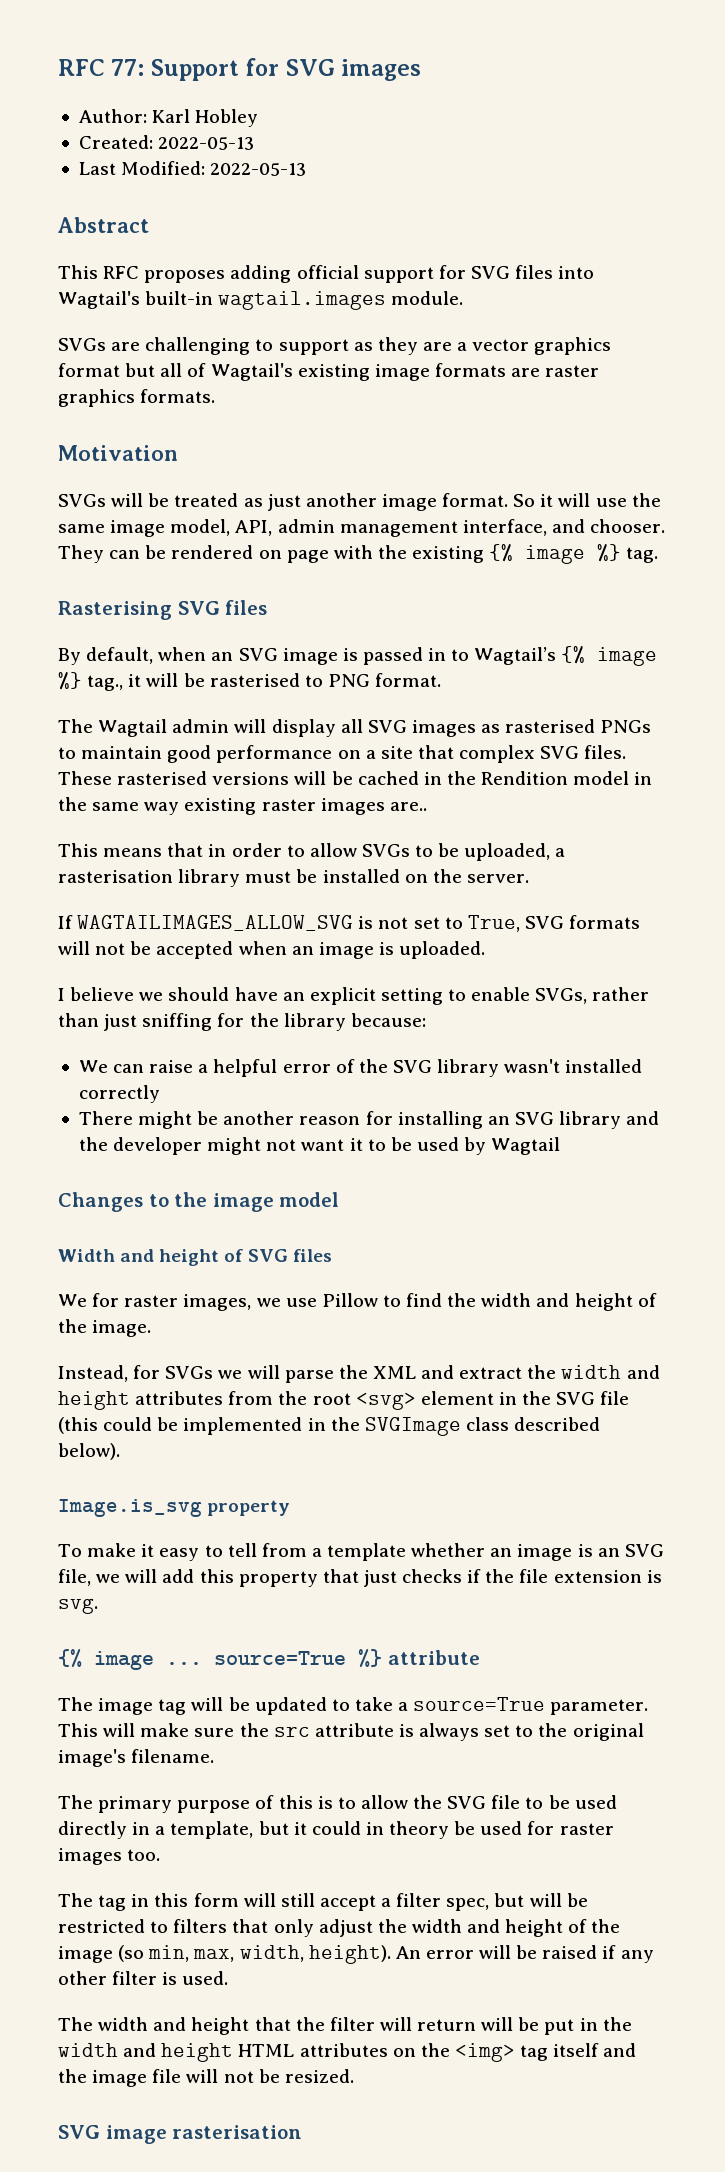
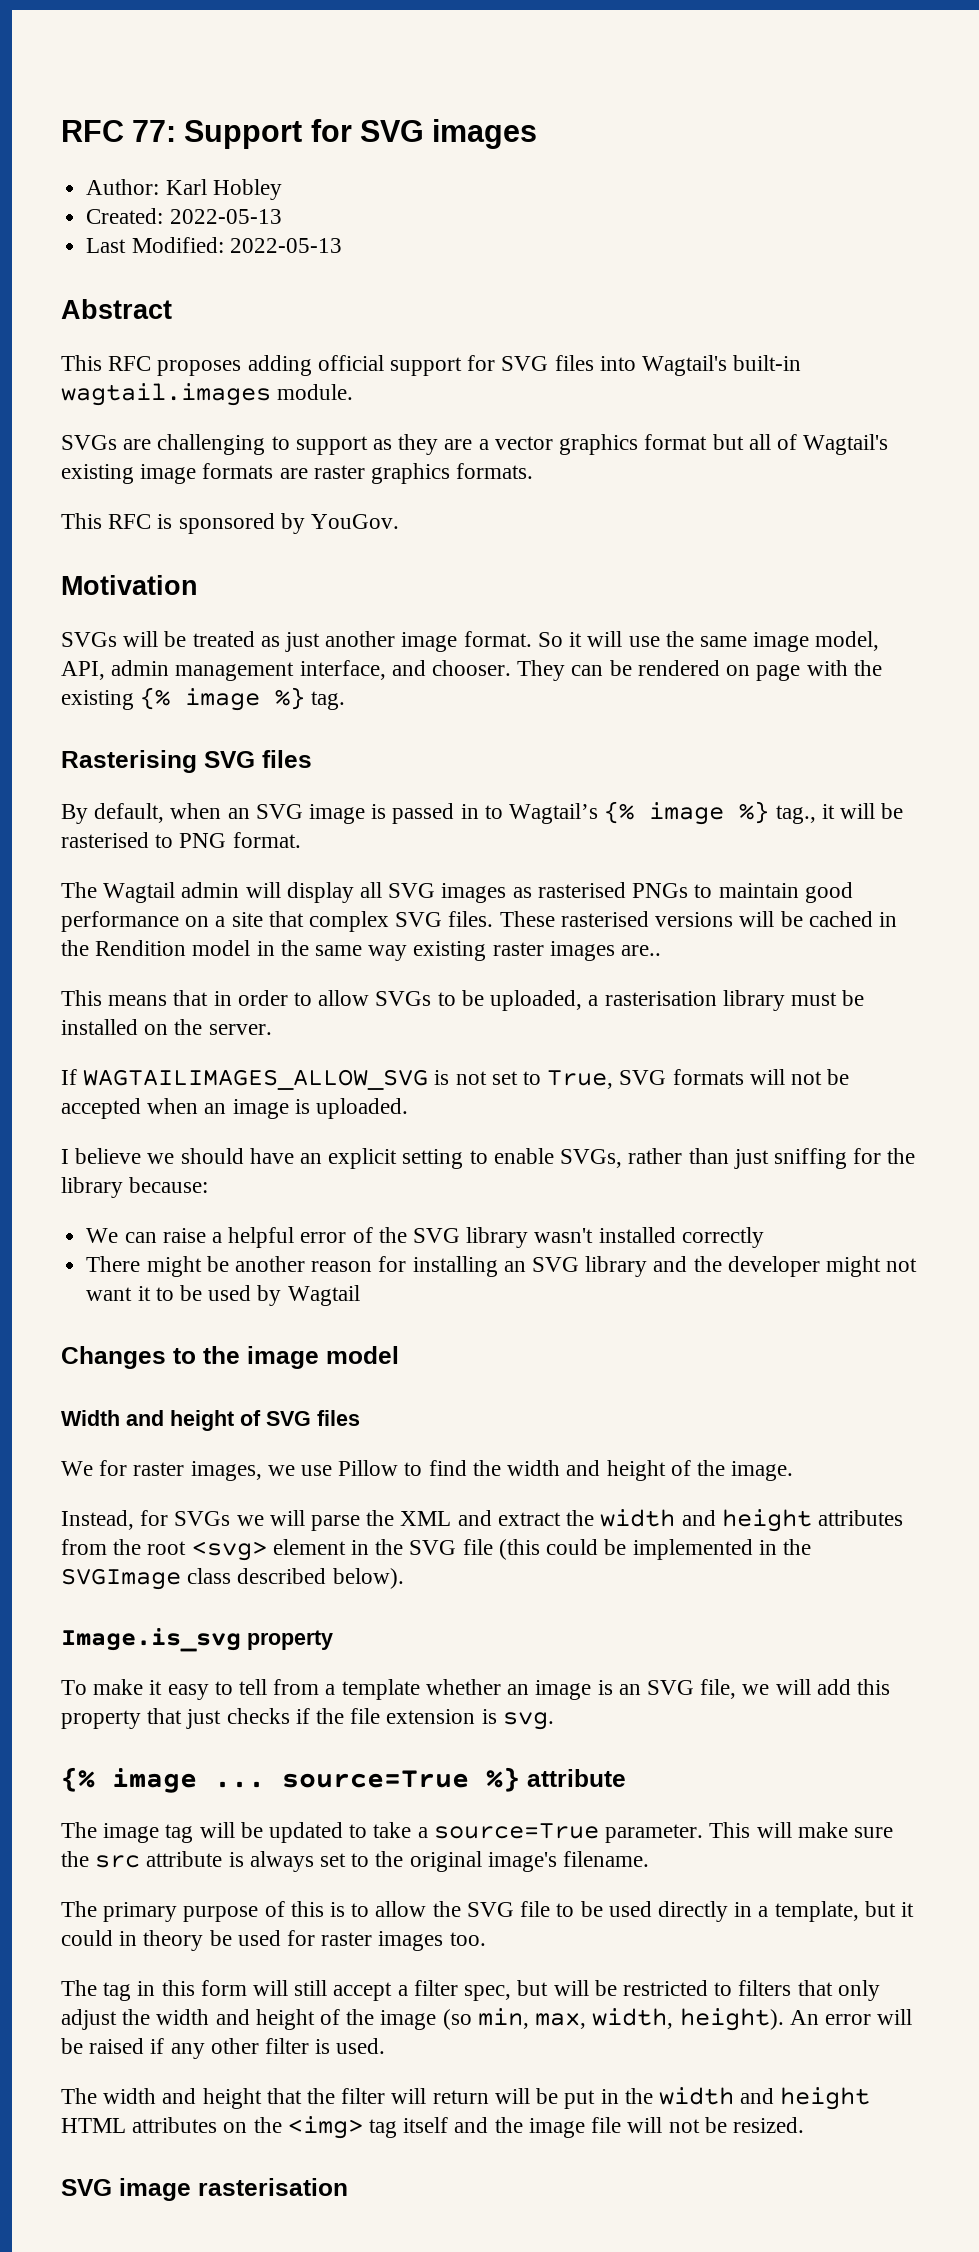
+ This RFC is sponsored by YouGov.

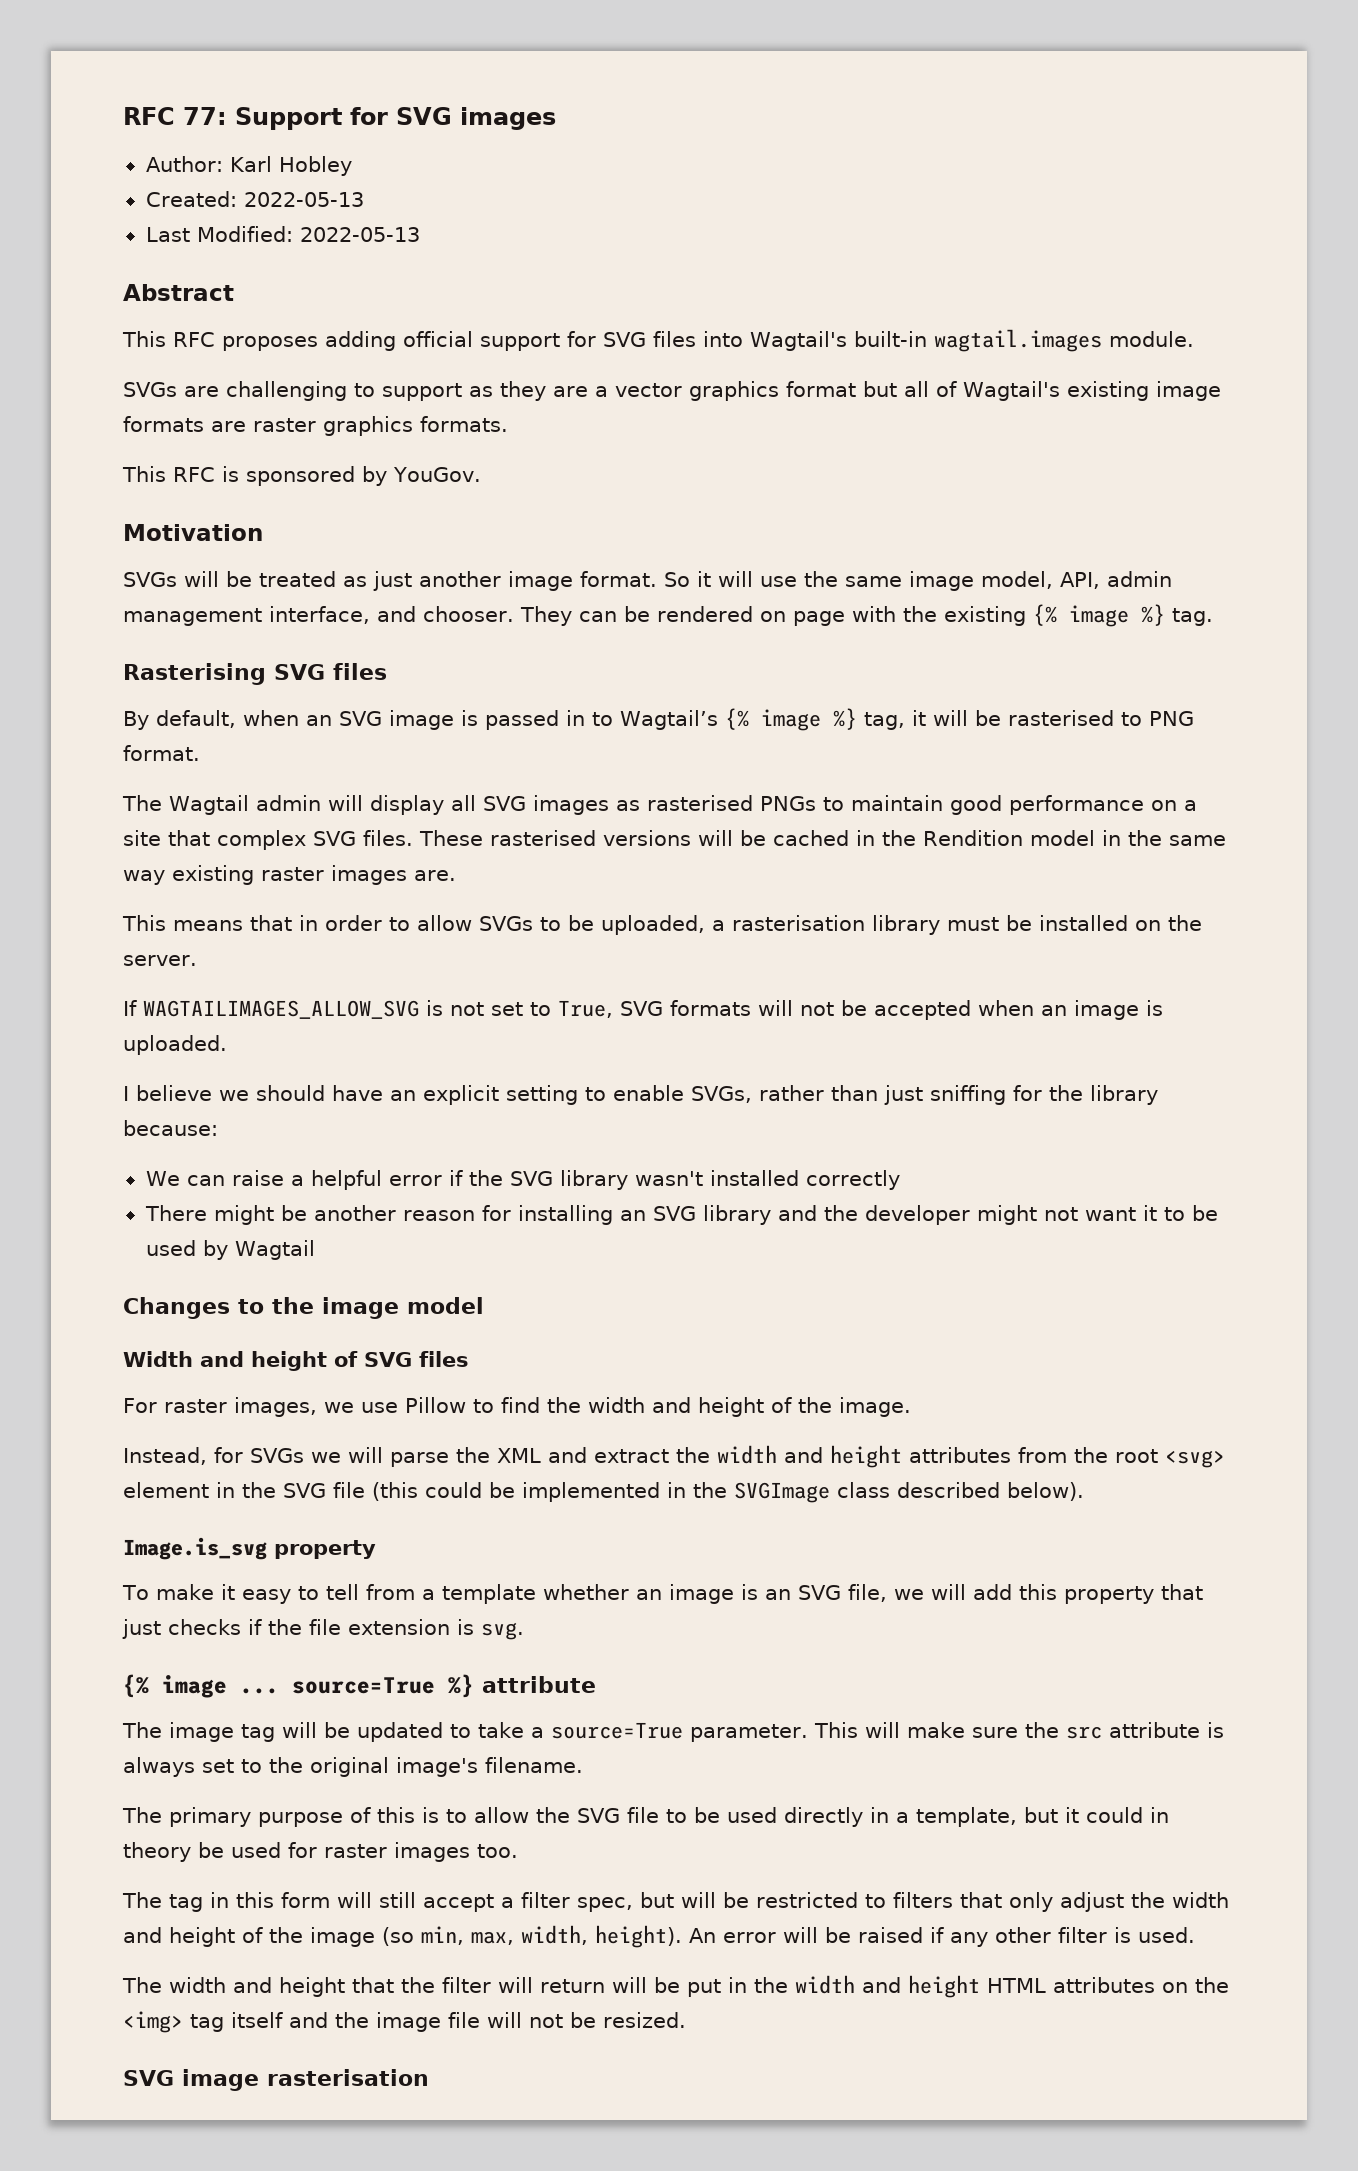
- By default, when an SVG image is passed in to Wagtail’s {% image %} tag., it will be rasterised to PNG format.
+ By default, when an SVG image is passed in to Wagtail’s {% image %} tag, it will be rasterised to PNG format.
- These rasterised versions will be cached in the Rendition model in the same way existing raster images are..
+ These rasterised versions will be cached in the Rendition model in the same way existing raster images are.
- We can raise a helpful error of the SVG library wasn't installed correctly
+ We can raise a helpful error if the SVG library wasn't installed correctly
- We for raster images, we use Pillow to find the width and height of the image.
+ For raster images, we use Pillow to find the width and height of the image.

